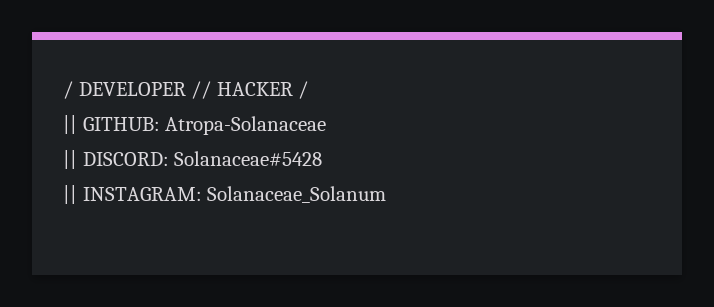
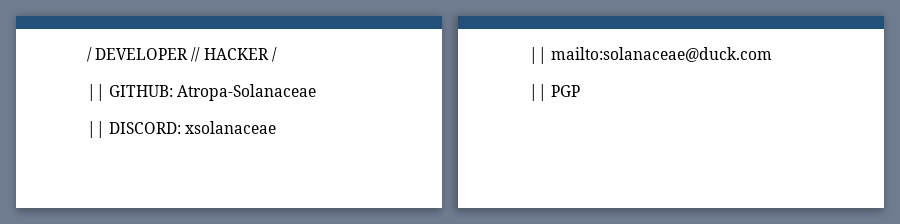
- || DISCORD: Solanaceae#5428
- || INSTAGRAM: Solanaceae_Solanum
+ || DISCORD: xsolanaceae
+ || mailto:solanaceae@duck.com
+ || PGP

